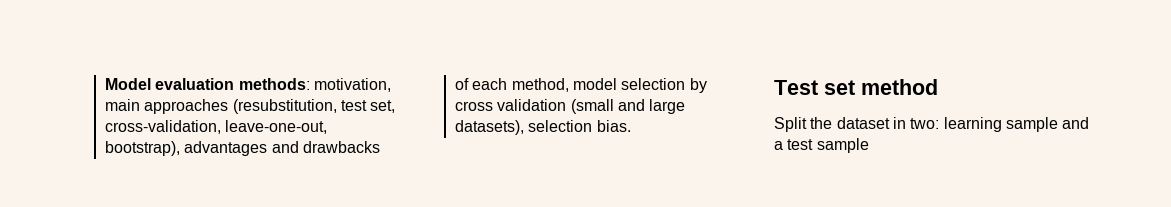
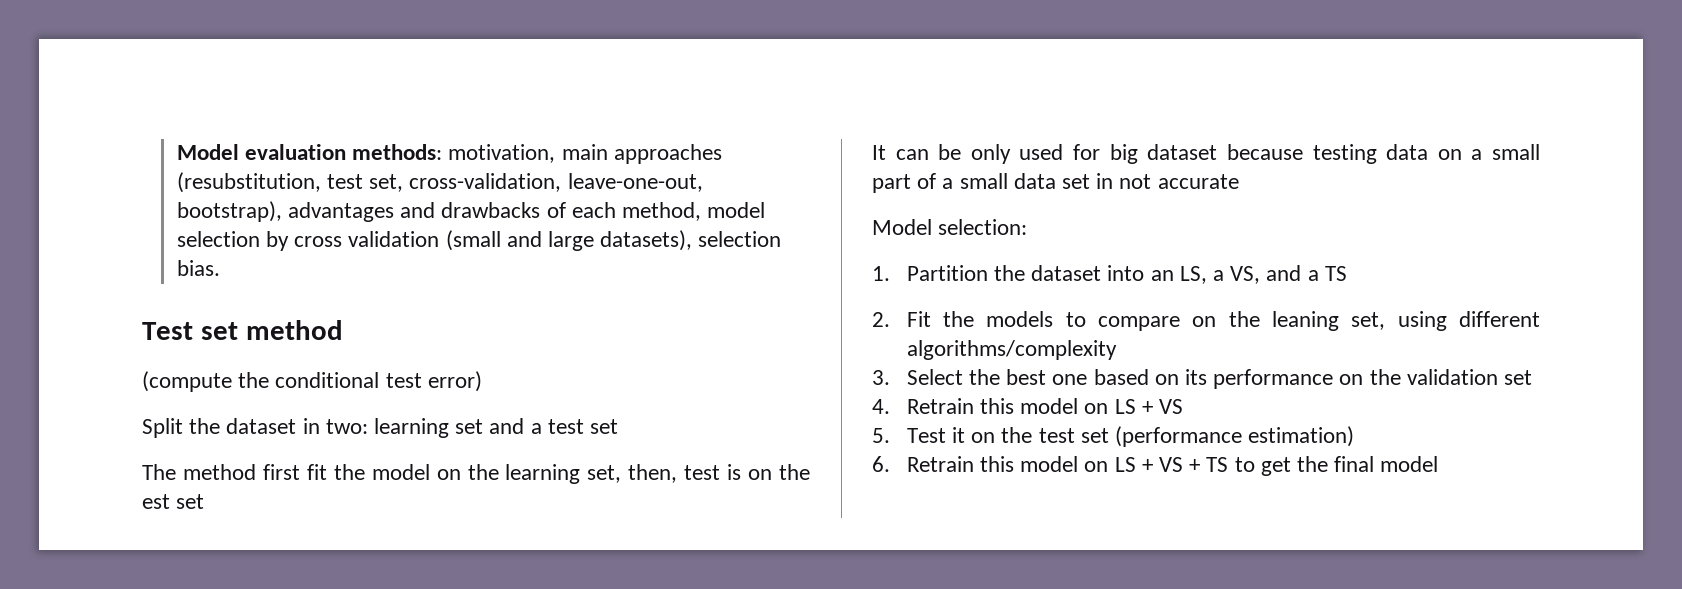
+ (compute the conditional test error)
- Split the dataset in two: learning sample and a test sample
+ Split the dataset in two: learning set and a test set
+ The method first fit the model on the learning set, then, test is on the est set
+ It can be only used for big dataset because testing data on a small part of a small data set in not accurate
+ Model selection:
+ 1. Partition the dataset into an LS, a VS, and a TS
+ 2. Fit the models to compare on the leaning set, using different algorithms/complexity
+ 3. Select the best one based on its performance on the validation set
+ 4. Retrain this model on LS + VS
+ 5. Test it on the test set (performance estimation)
+ 6. Retrain this model on LS + VS + TS to get the final model

